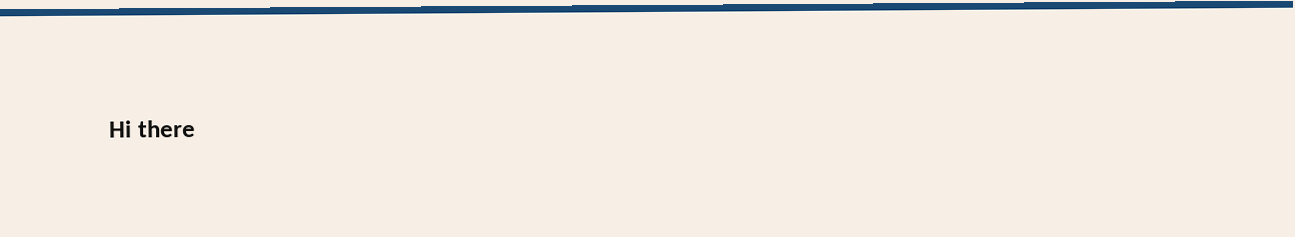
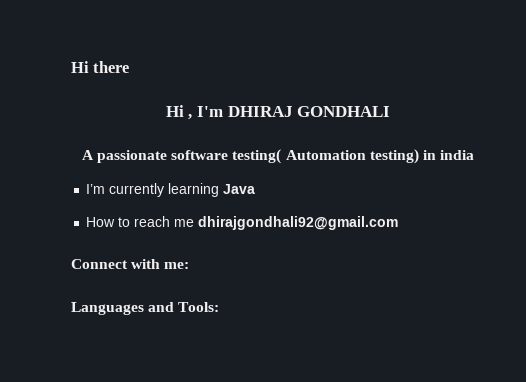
+ Hi , I'm DHIRAJ GONDHALI
+ A passionate software testing( Automation testing) in india
+ I’m currently learning Java
+ How to reach me dhirajgondhali92@gmail.com
+ Connect with me:
+ Languages and Tools:

